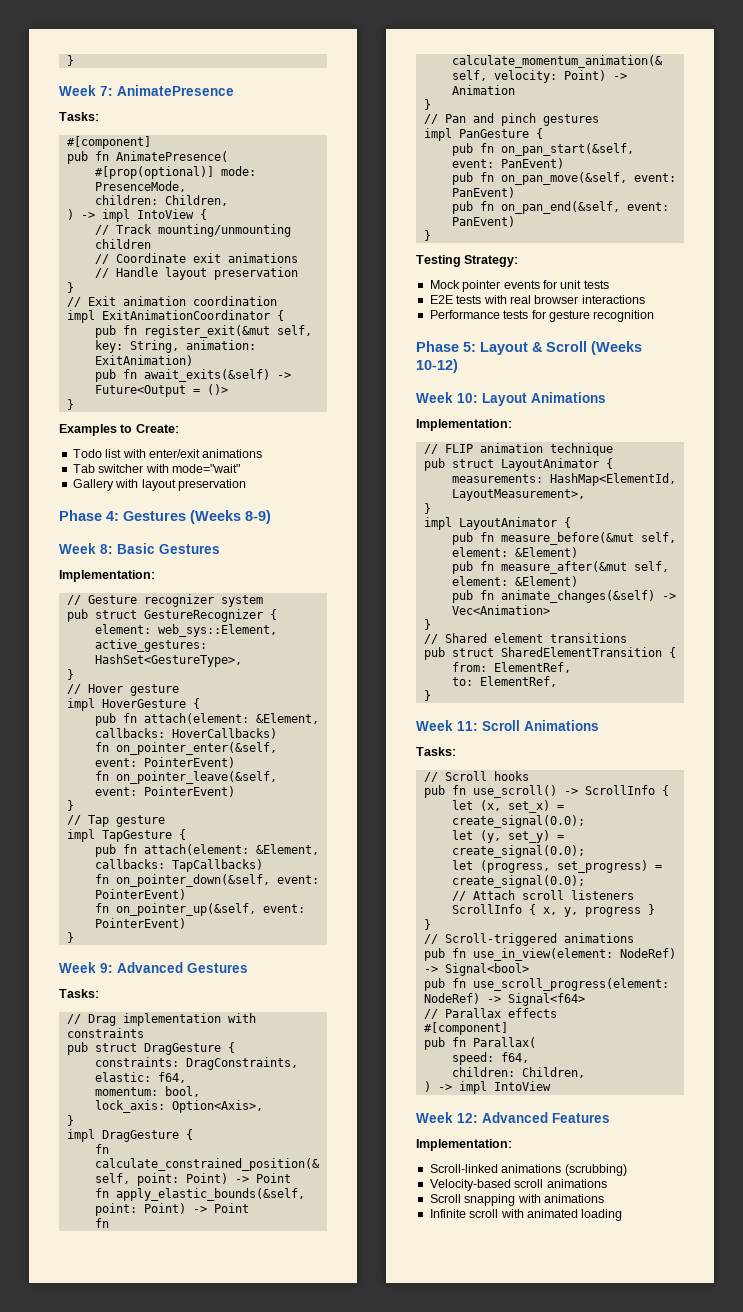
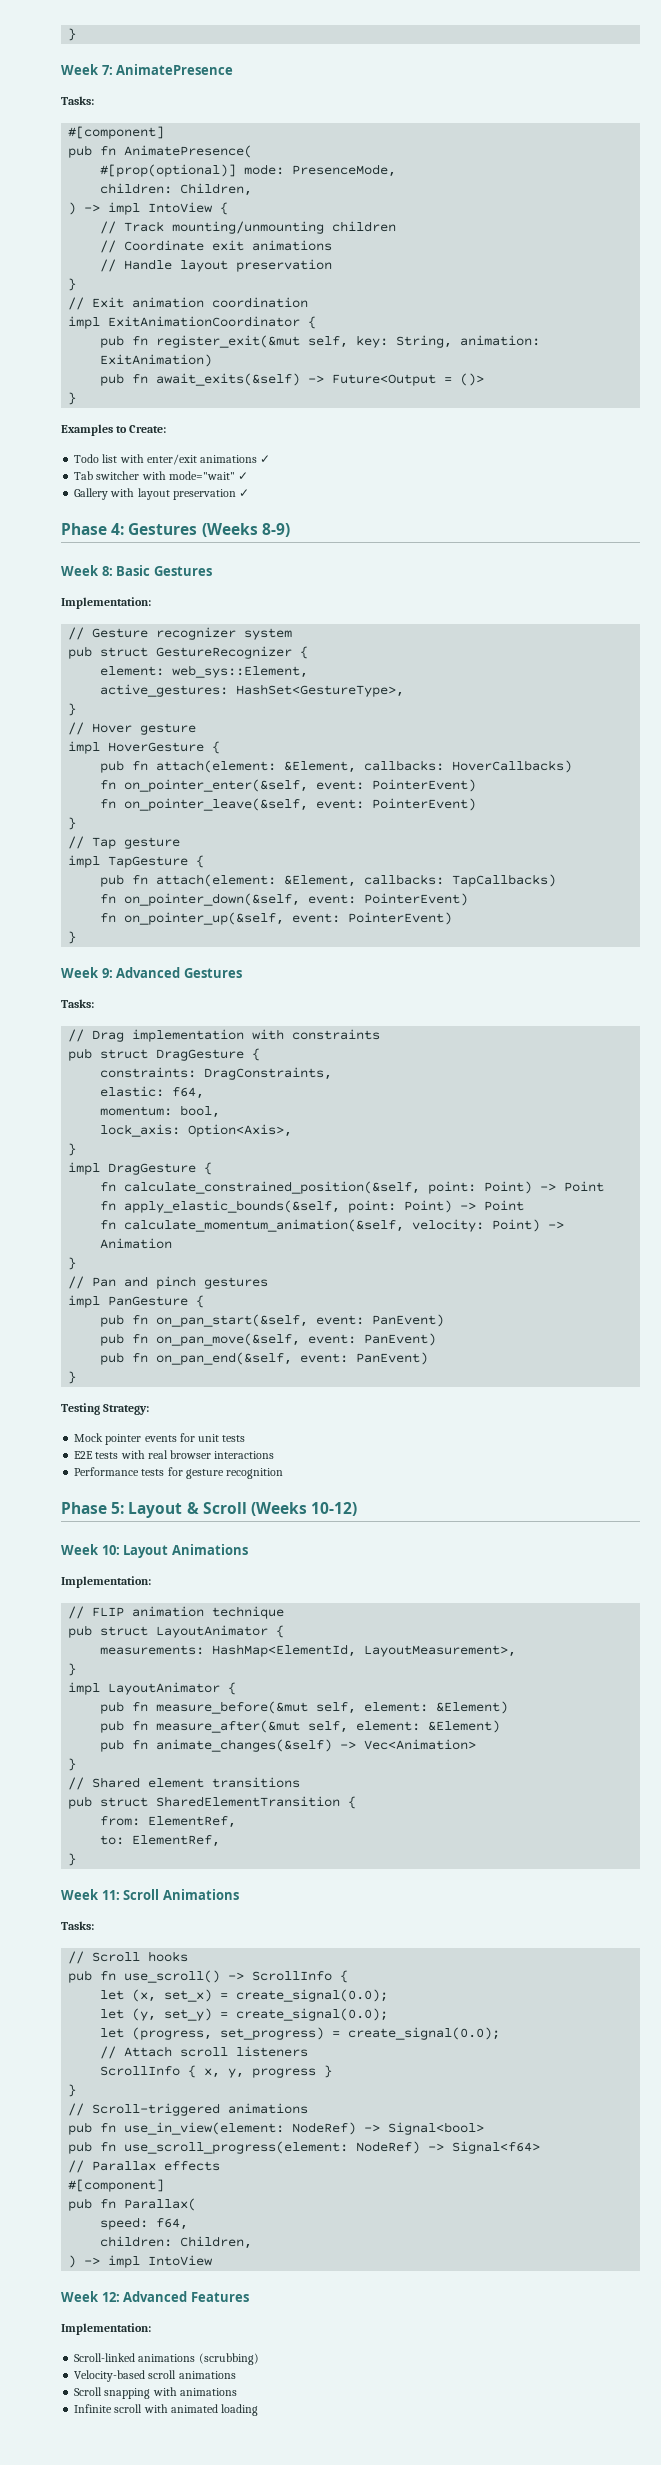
- Todo list with enter/exit animations
+ Todo list with enter/exit animations ✓
- Tab switcher with mode="wait"
+ Tab switcher with mode="wait" ✓
- Gallery with layout preservation
+ Gallery with layout preservation ✓

